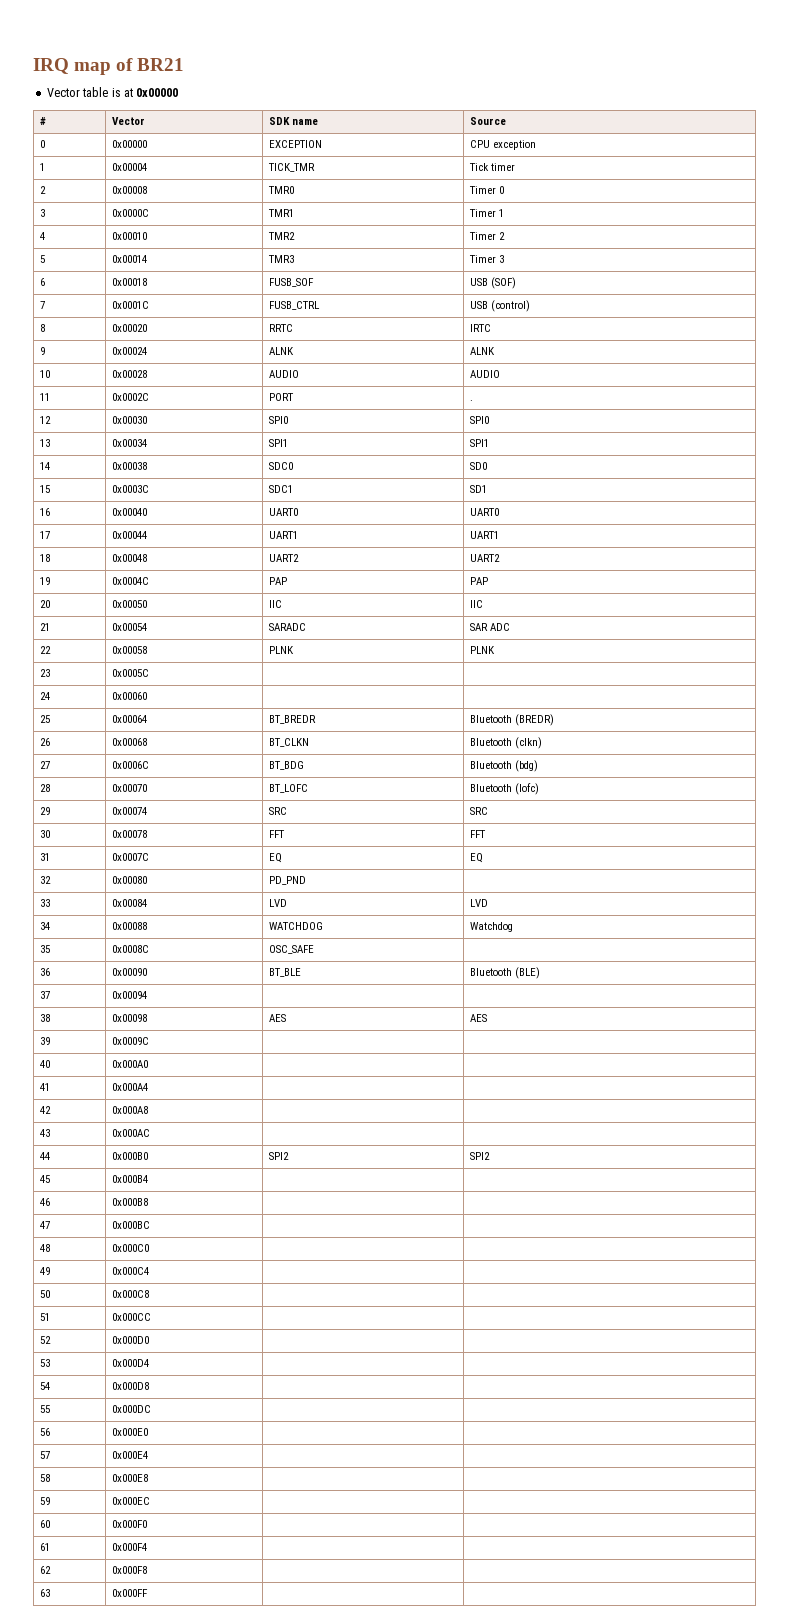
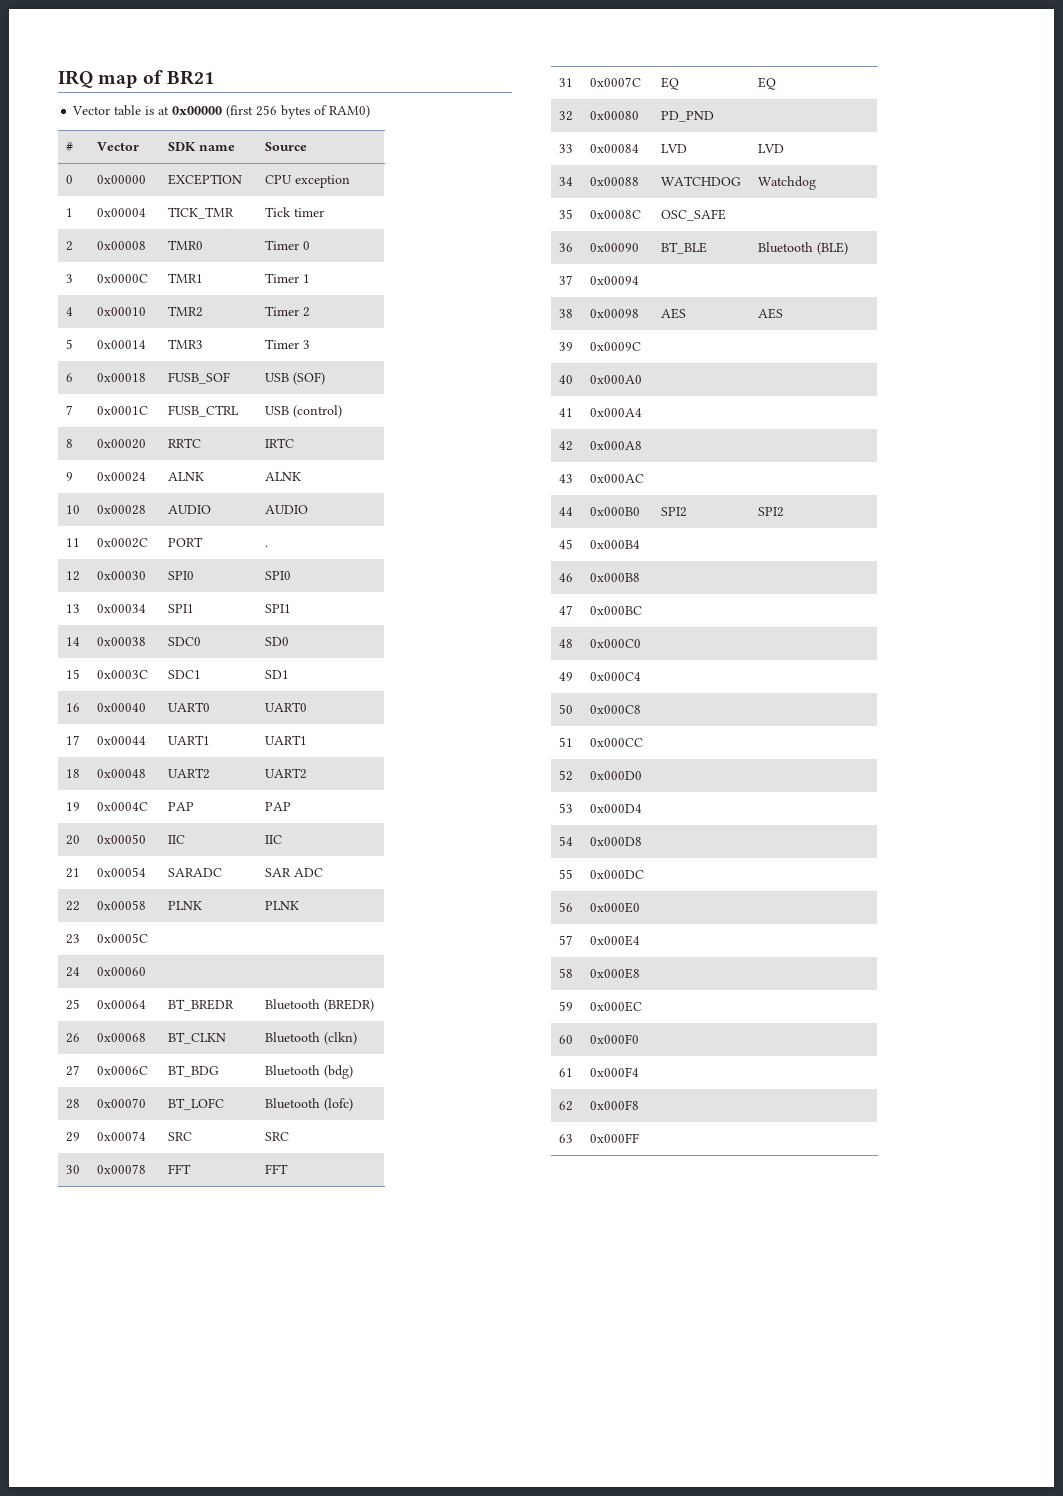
- Vector table is at 0x00000
+ Vector table is at 0x00000 (first 256 bytes of RAM0)

